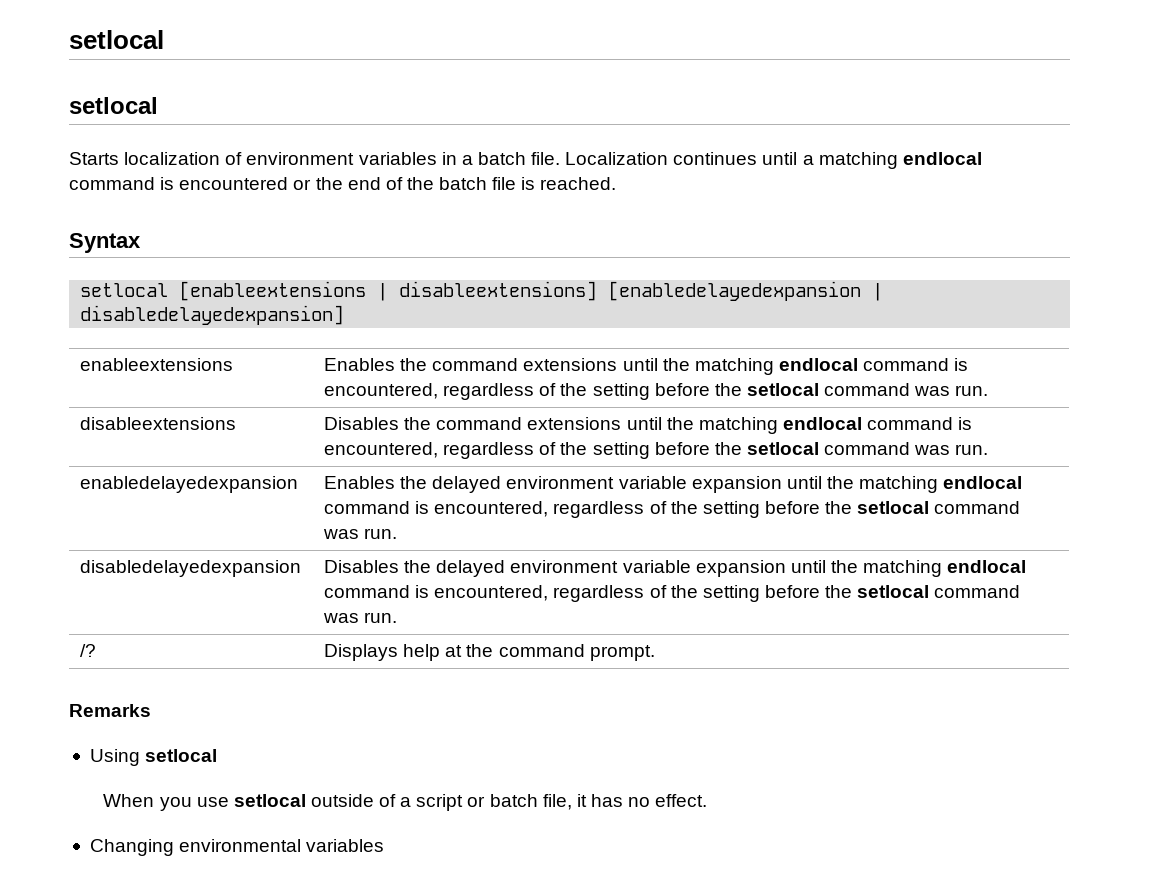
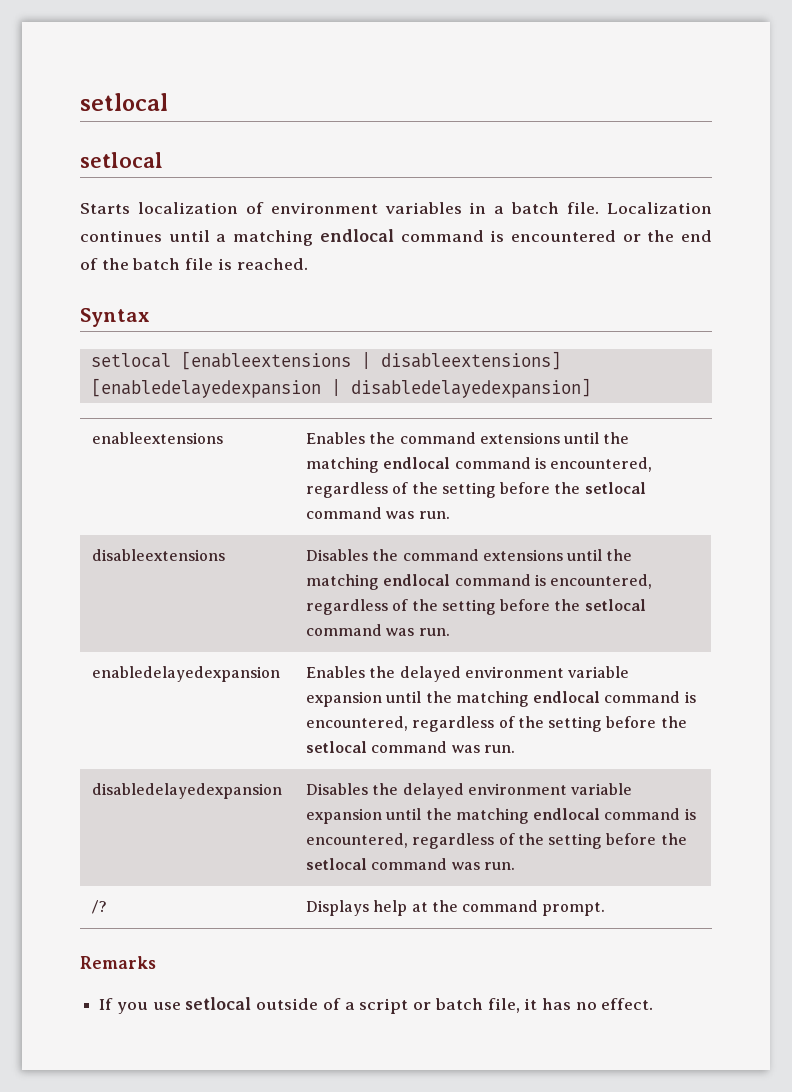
- Using setlocal
- When you use setlocal outside of a script or batch file, it has no effect.
+ If you use setlocal outside of a script or batch file, it has no effect.
- Changing environmental variables

